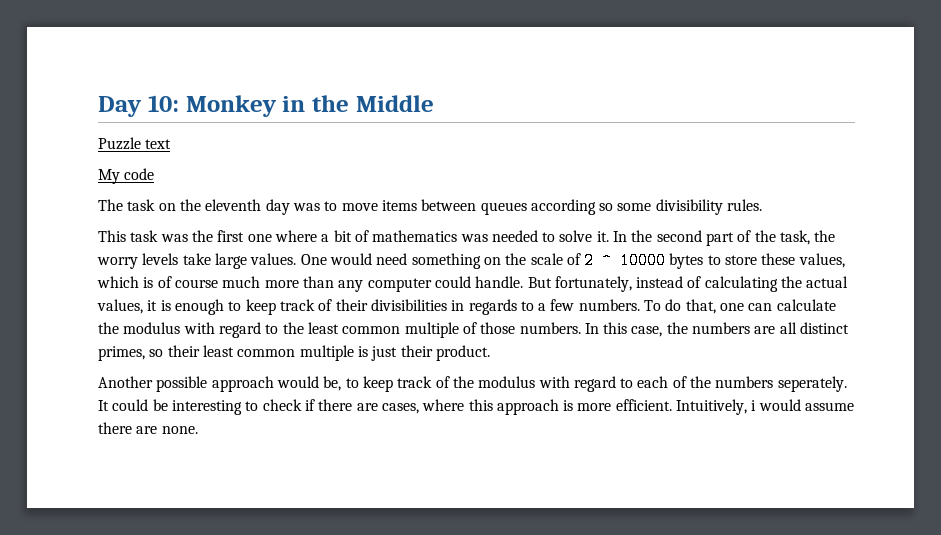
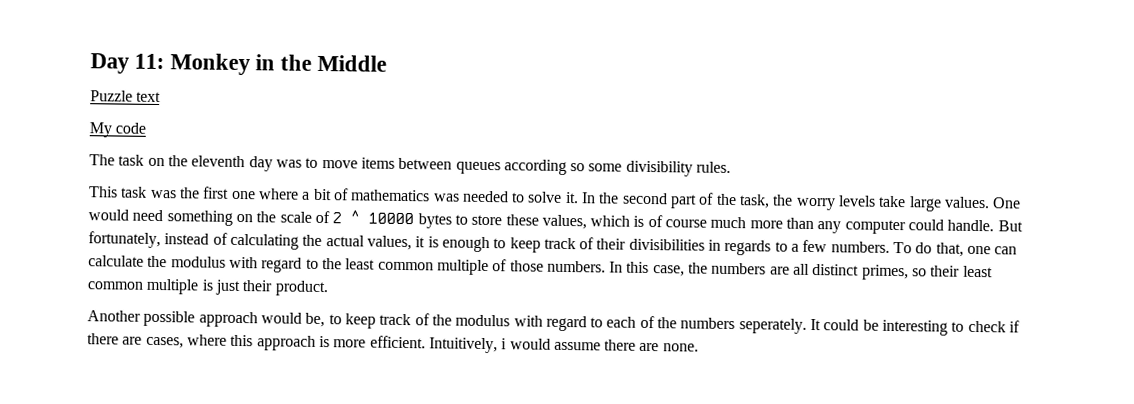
- Day 10: Monkey in the Middle
+ Day 11: Monkey in the Middle

